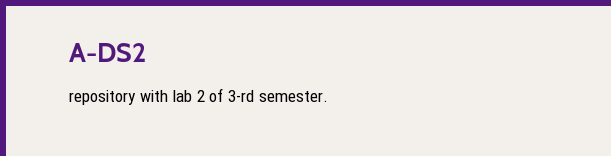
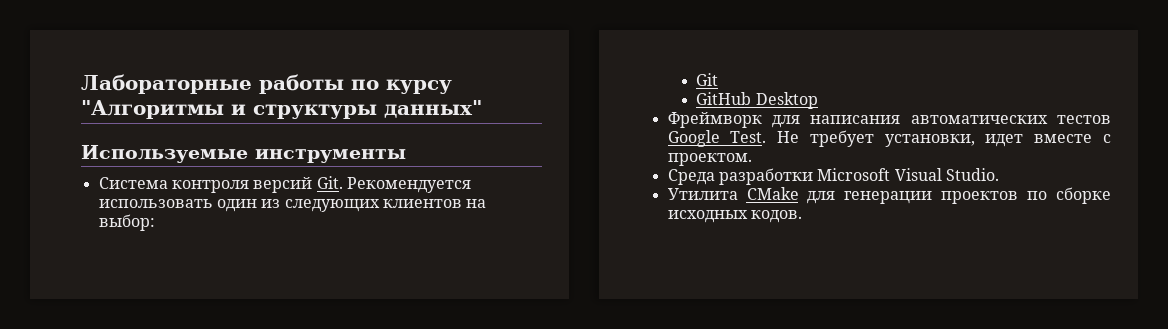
- A-DS2
- repository with lab 2 of 3-rd semester.
+ Лабораторные работы по курсу "Алгоритмы и структуры данных"
+ Используемые инструменты
+ Система контроля версий Git. Рекомендуется использовать один из следующих клиентов на выбор:
+ Git
+ GitHub Desktop
+ Фреймворк для написания автоматических тестов Google Test. Не требует установки, идет вместе с проектом.
+ Среда разработки Microsoft Visual Studio.
+ Утилита CMake для генерации проектов по сборке исходных кодов.

